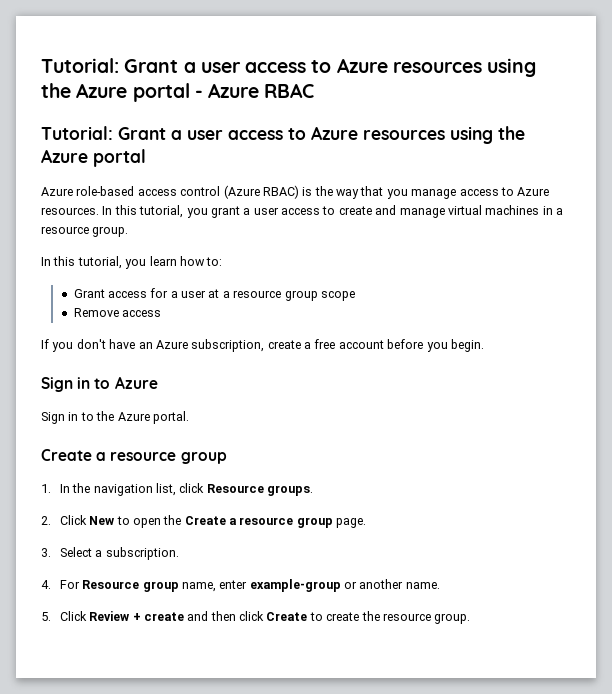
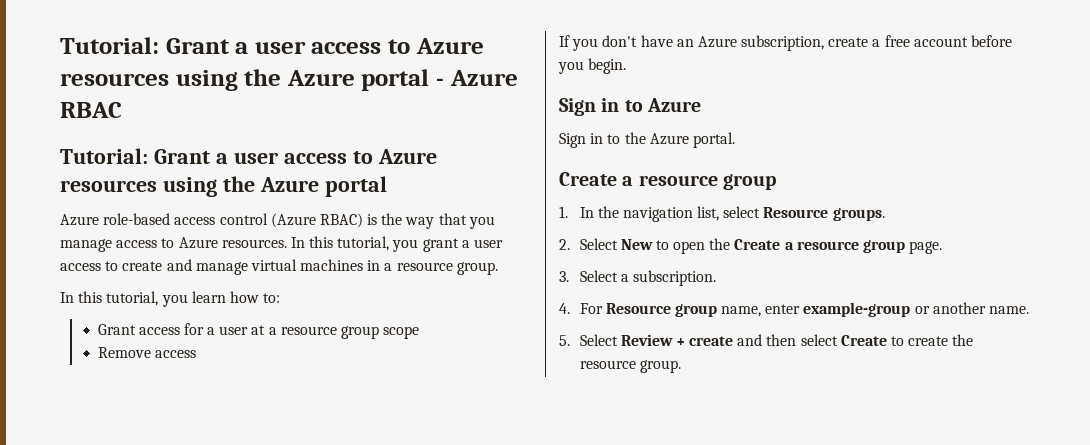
- 1. In the navigation list, click Resource groups.
+ 1. In the navigation list, select Resource groups.
- 2. Click New to open the Create a resource group page.
+ 2. Select New to open the Create a resource group page.
- 5. Click Review + create and then click Create to create the resource group.
+ 5. Select Review + create and then select Create to create the resource group.

